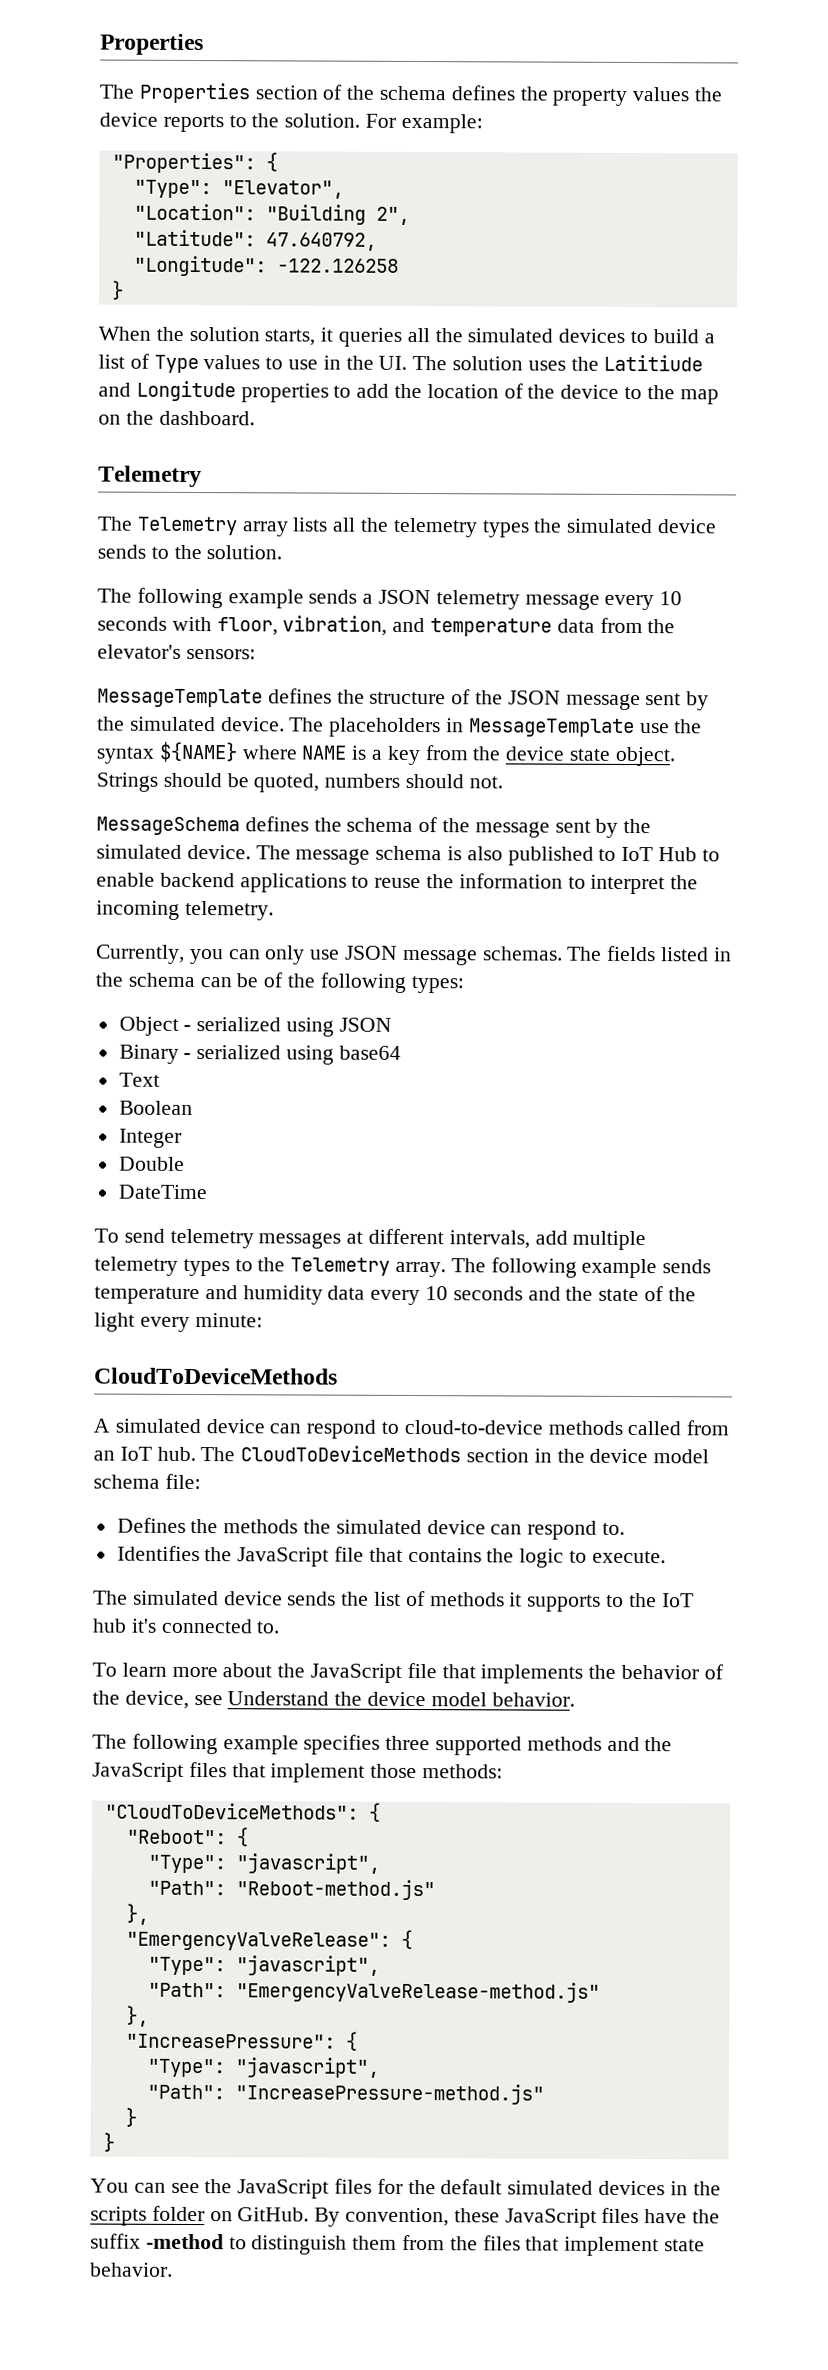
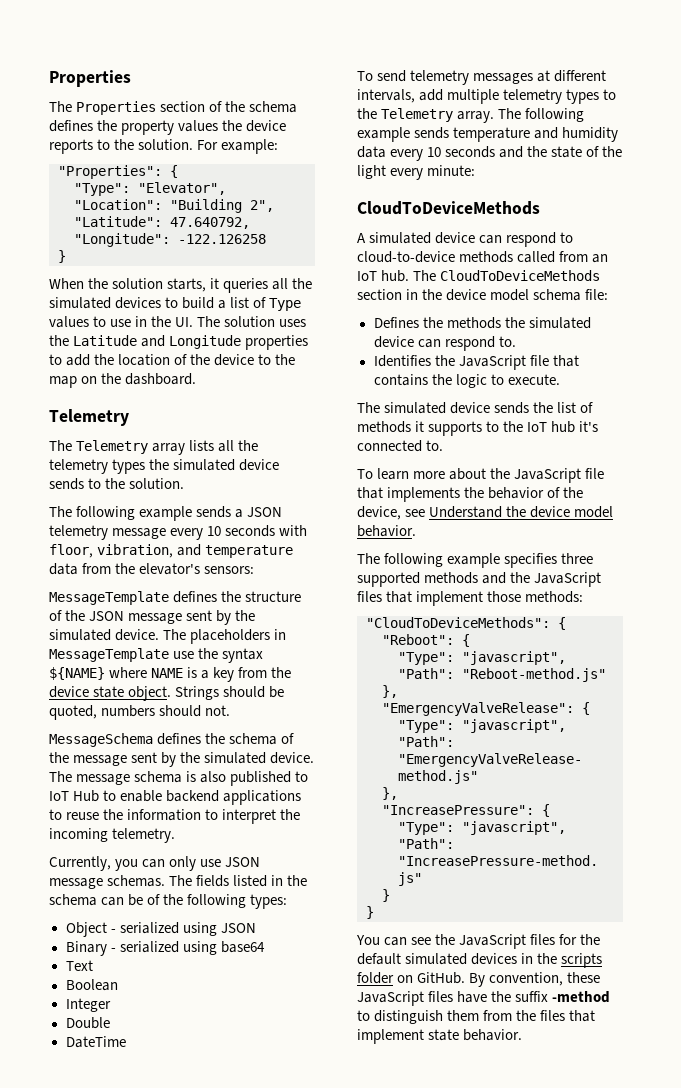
- When the solution starts, it queries all the simulated devices to build a list of Type values to use in the UI. The solution uses the Latitiude and Longitude properties to add the location of the device to the map on the dashboard.
+ When the solution starts, it queries all the simulated devices to build a list of Type values to use in the UI. The solution uses the Latitude and Longitude properties to add the location of the device to the map on the dashboard.

